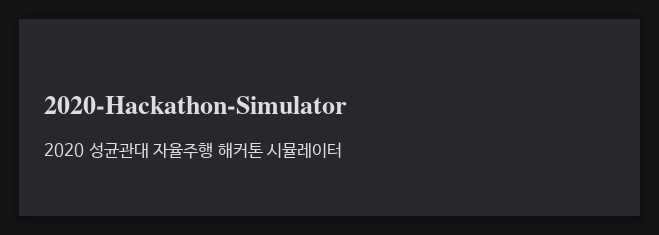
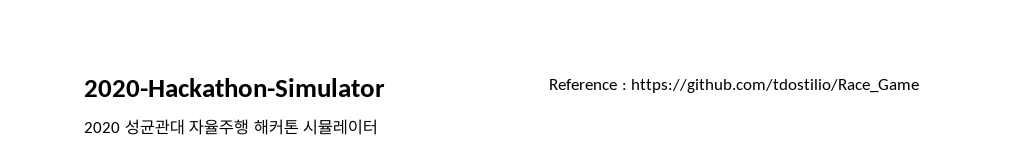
+ Reference : https://github.com/tdostilio/Race_Game

